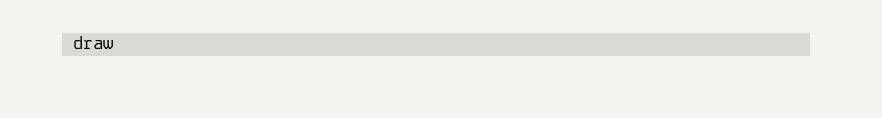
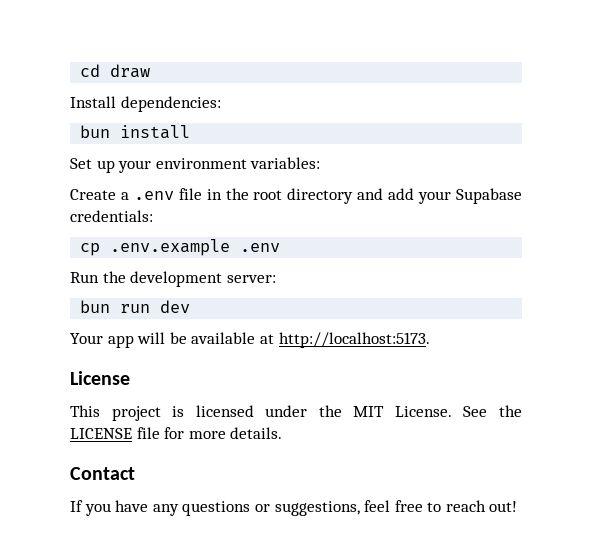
- draw
+ cd draw
+ Install dependencies:
+ bun install
+ Set up your environment variables:
+ Create a .env file in the root directory and add your Supabase credentials:
+ cp .env.example .env
+ Run the development server:
+ bun run dev
+ Your app will be available at http://localhost:5173.
+ License
+ This project is licensed under the MIT License. See the LICENSE file for more details.
+ Contact
+ If you have any questions or suggestions, feel free to reach out!

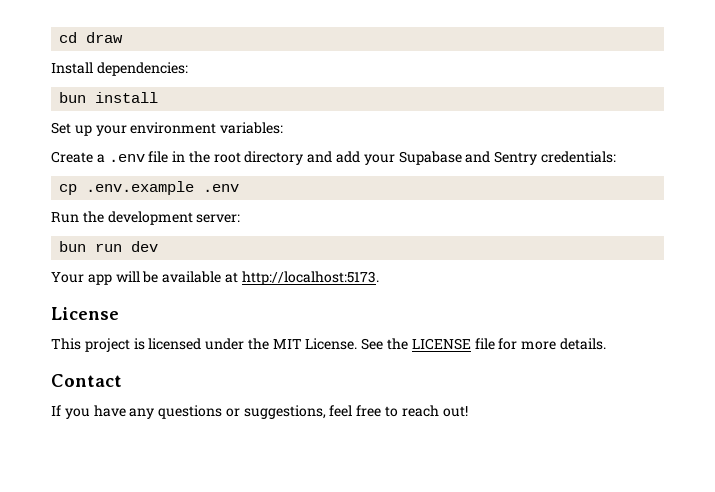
- Create a .env file in the root directory and add your Supabase credentials:
+ Create a .env file in the root directory and add your Supabase and Sentry credentials:

